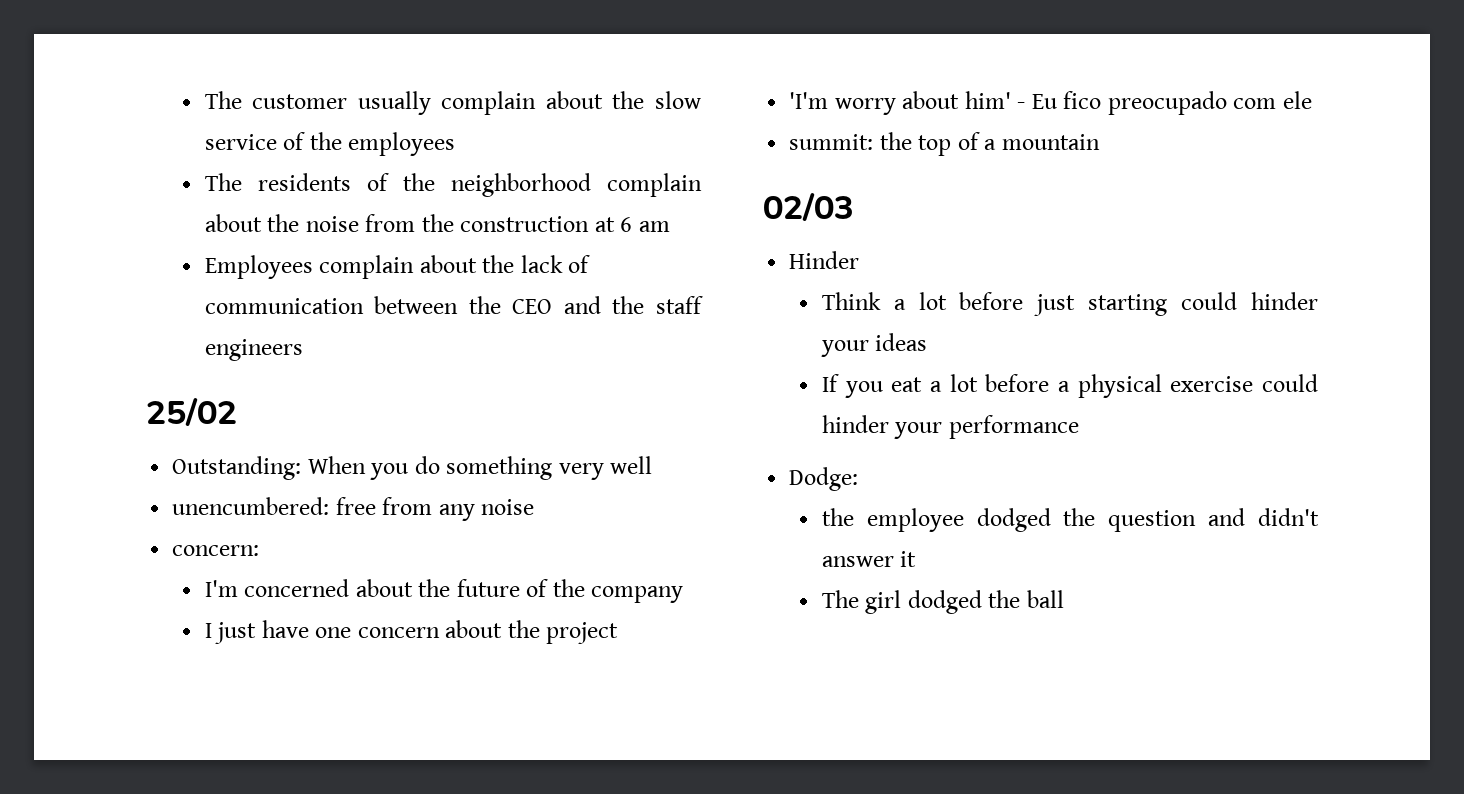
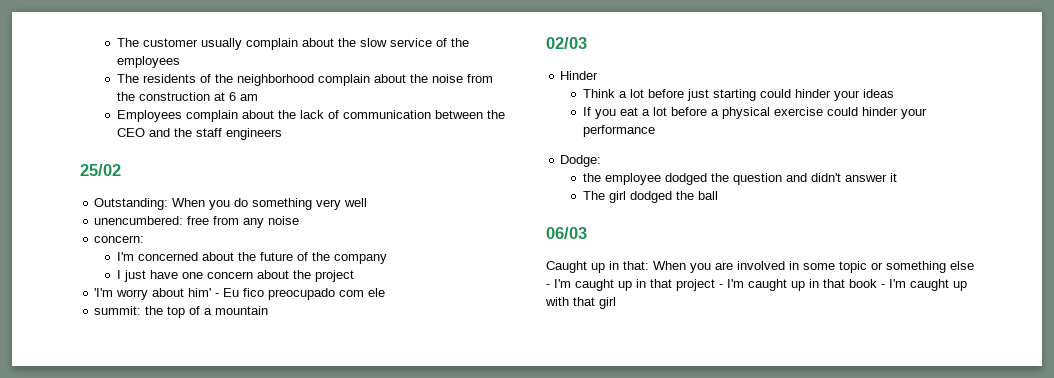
+ 06/03
+ Caught up in that: When you are involved in some topic or something else - I'm caught up in that project - I'm caught up in that book - I'm caught up with that girl

